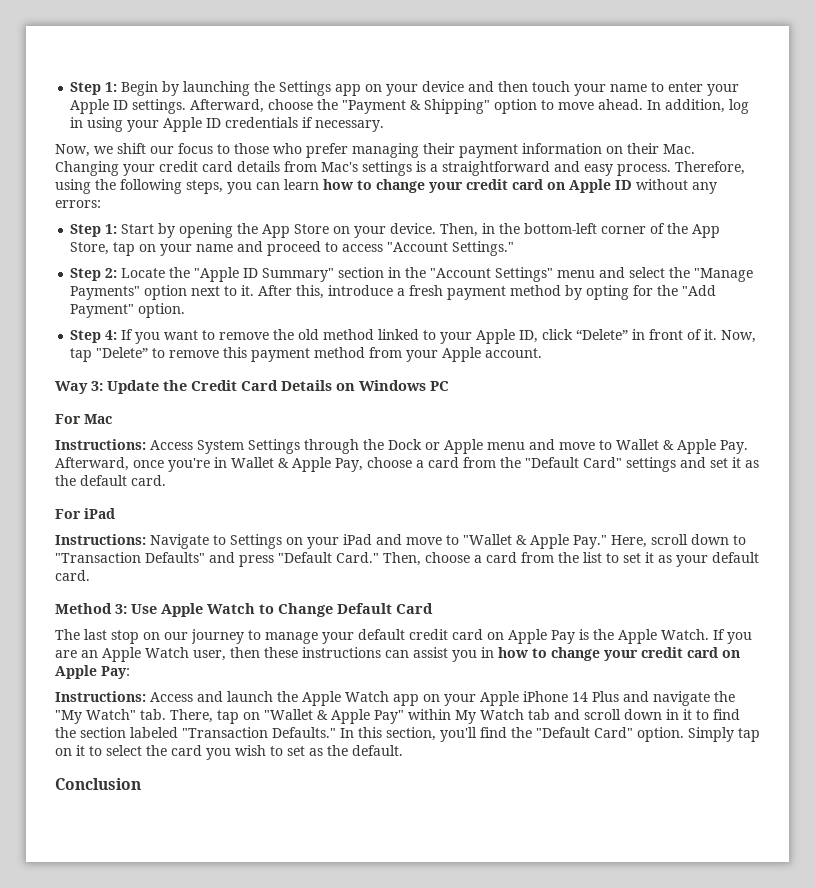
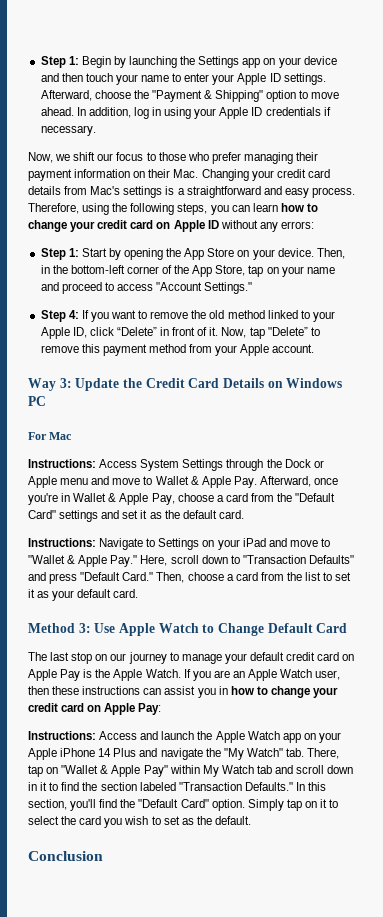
- Step 2: Locate the "Apple ID Summary" section in the "Account Settings" menu and select the "Manage Payments" option next to it. After this, introduce a fresh payment method by opting for the "Add Payment" option.
- For iPad

